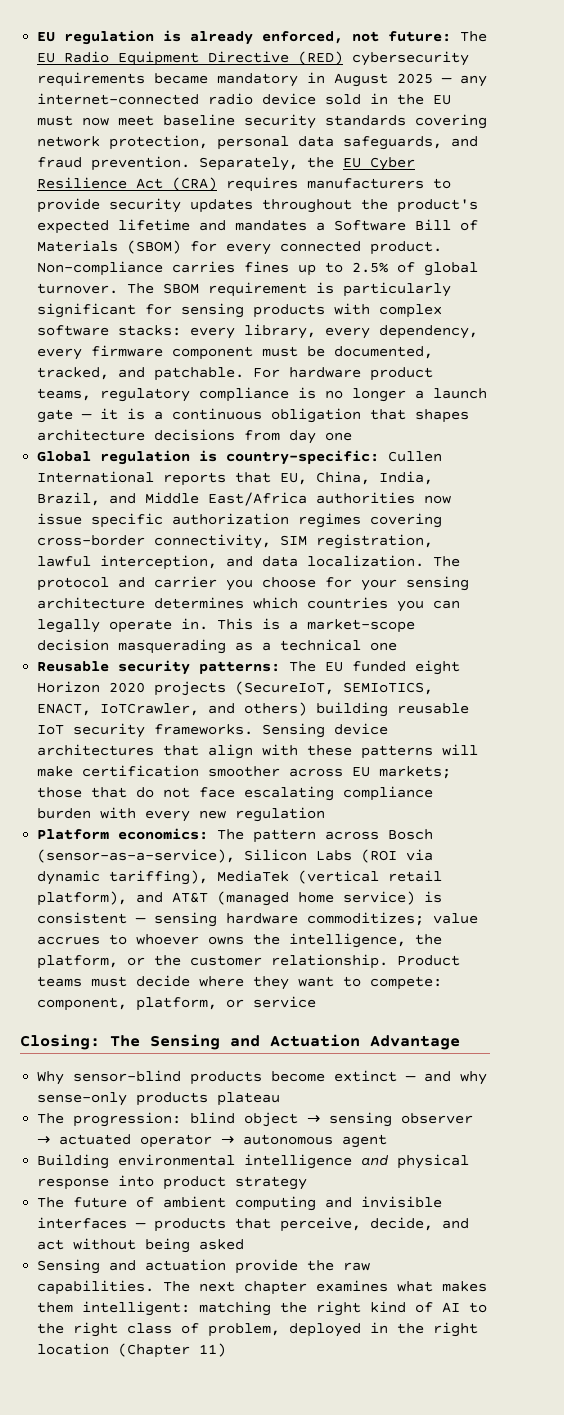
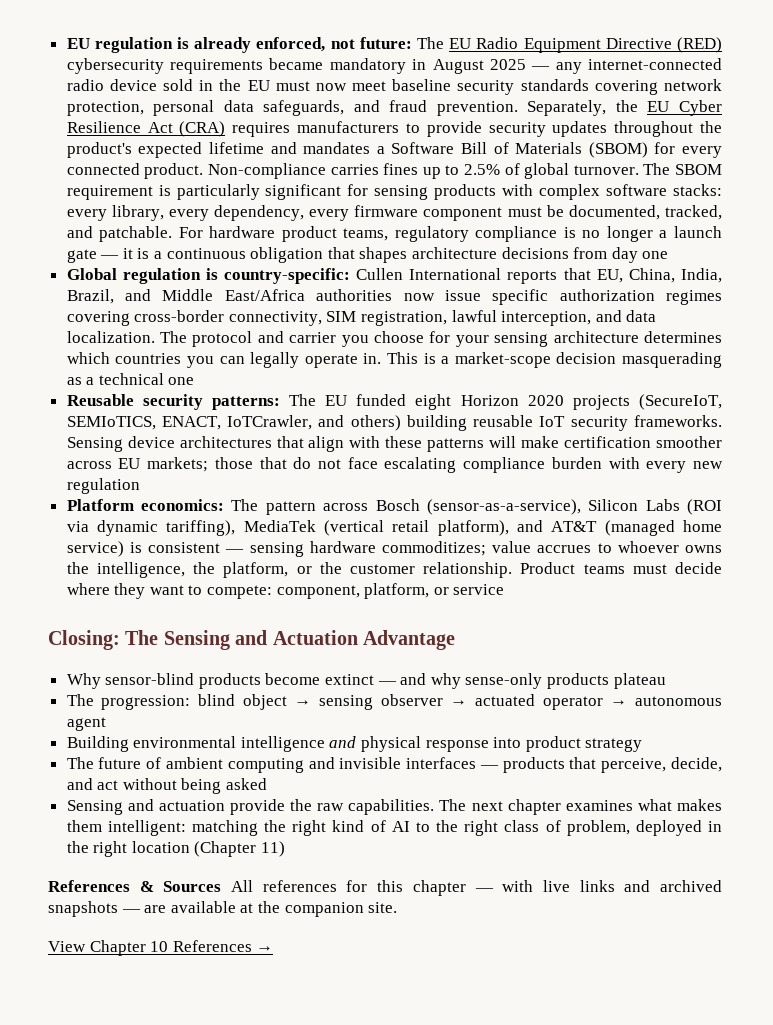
+ References & Sources All references for this chapter — with live links and archived snapshots — are available at the companion site.
+ View Chapter 10 References →

